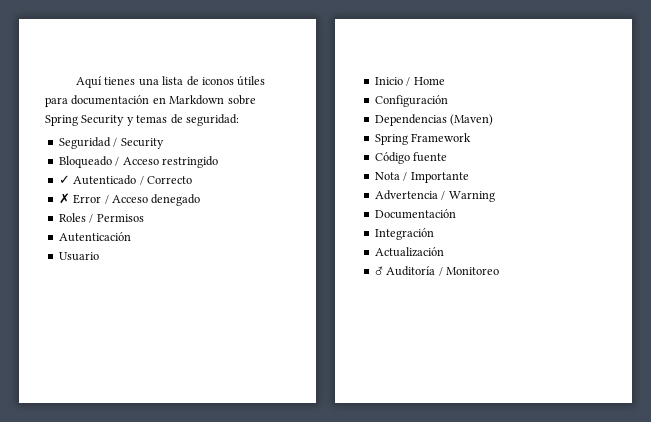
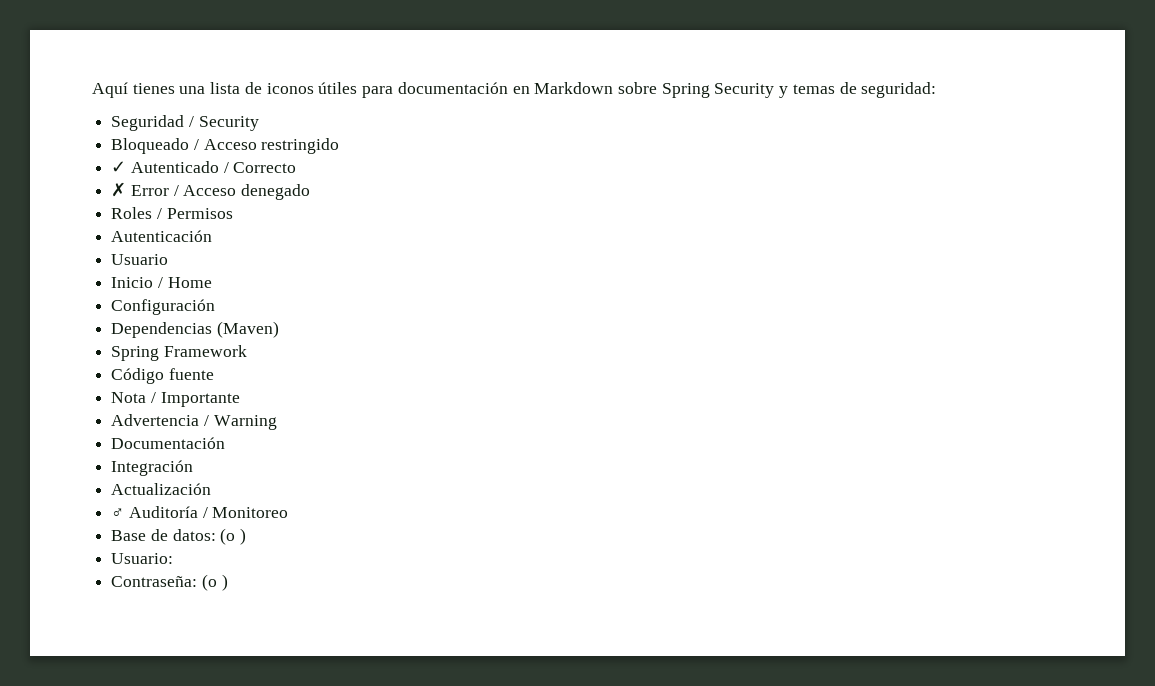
+ Base de datos: (o )
+ Usuario:
+ Contraseña: (o )

